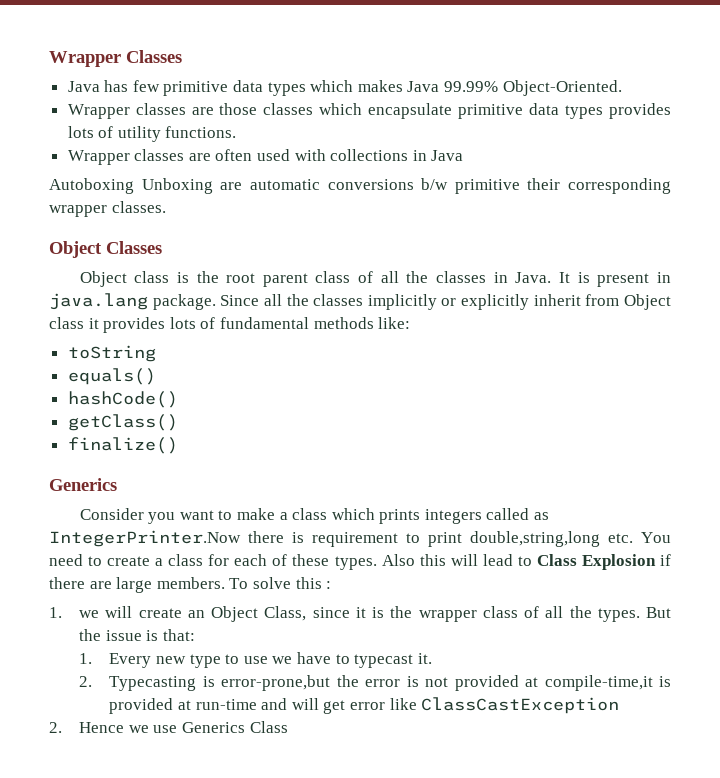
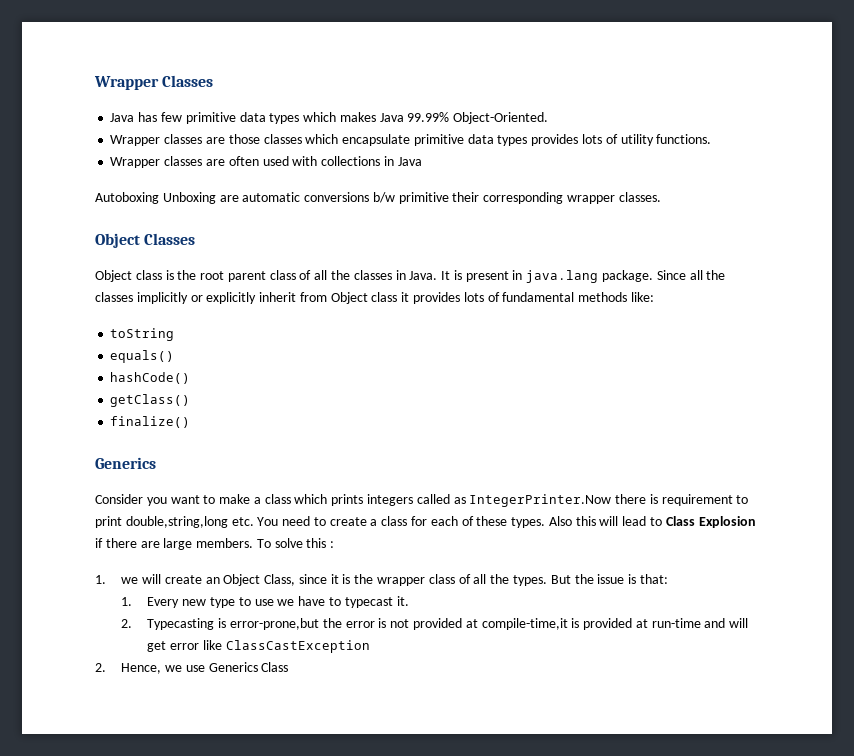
- 2. Hence we use Generics Class
+ 2. Hence, we use Generics Class

